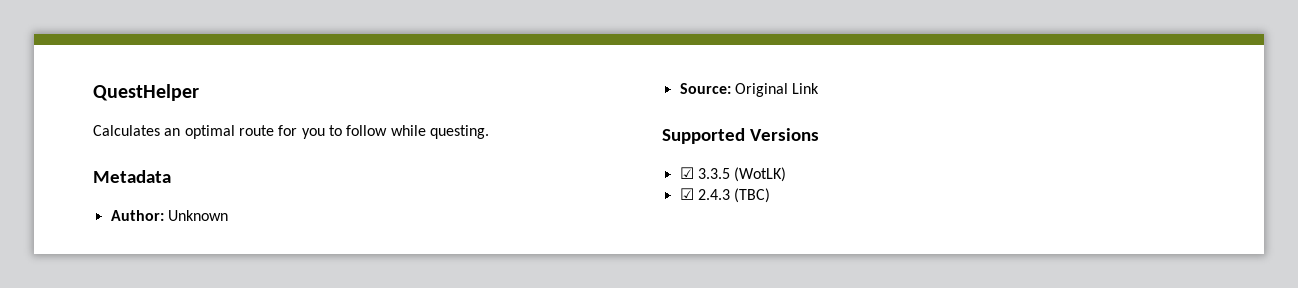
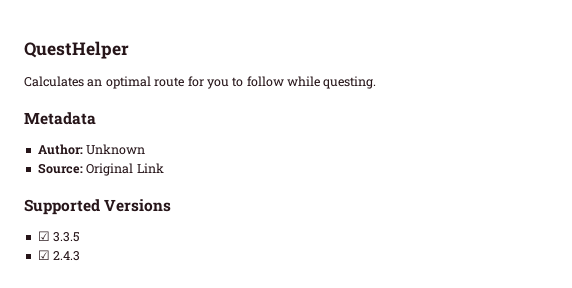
- ☑ 3.3.5 (WotLK)
+ ☑ 3.3.5
- ☑ 2.4.3 (TBC)
+ ☑ 2.4.3

